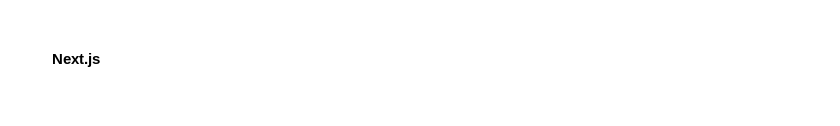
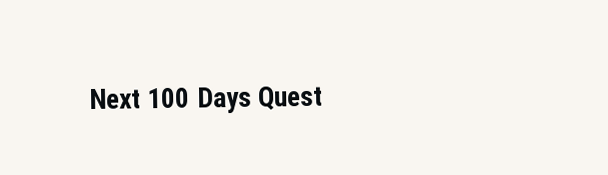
- Next.js
+ Next 100 Days Quest

